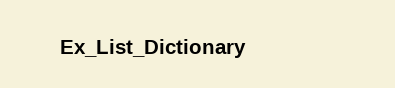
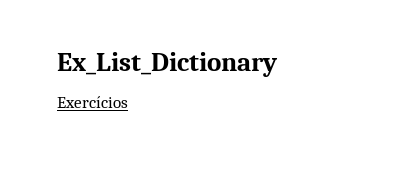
+ Exercícios

